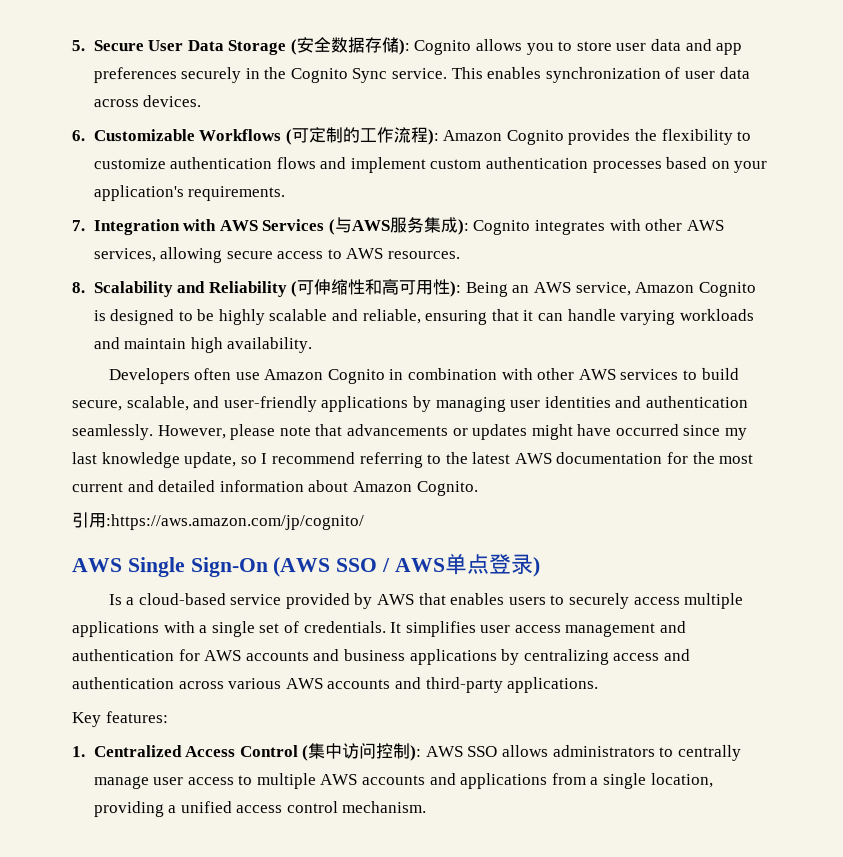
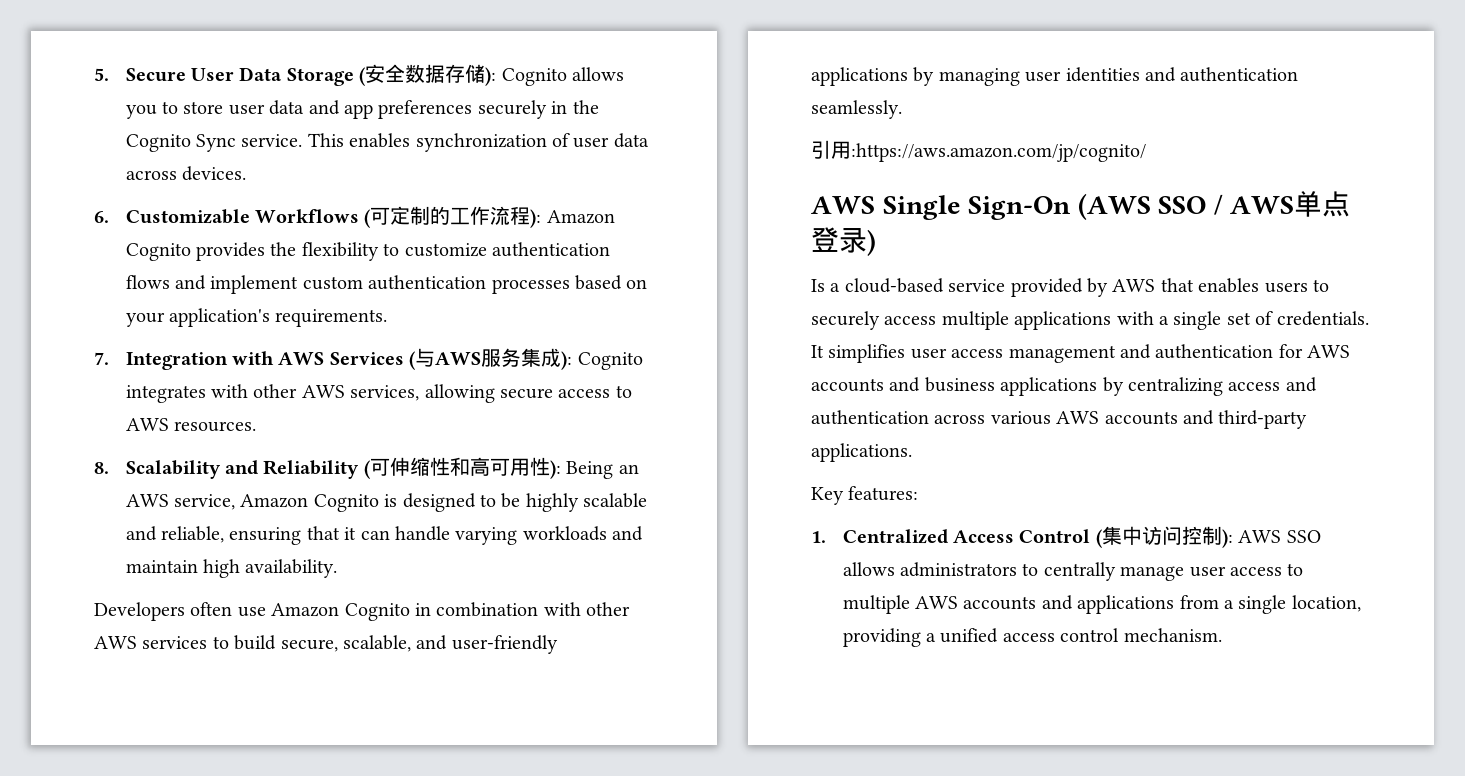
- However, please note that advancements or updates might have occurred since my last knowledge update, so I recommend referring to the latest AWS documentation for the most current and detailed information about Amazon Cognito.

